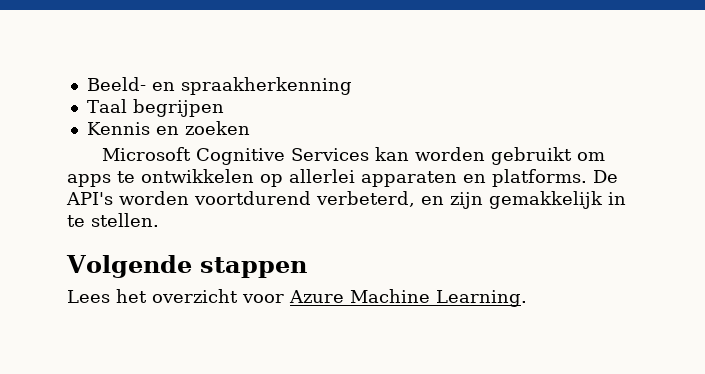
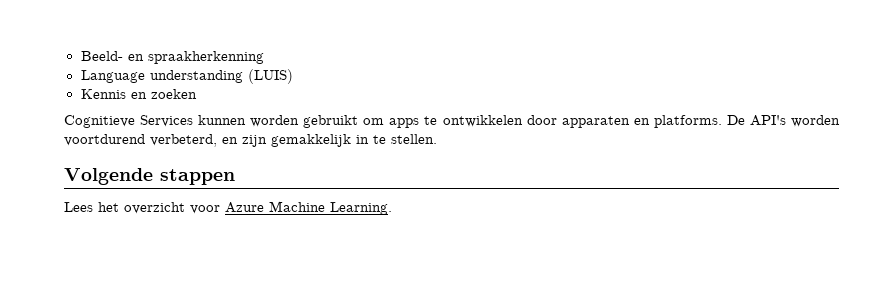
- Taal begrijpen
+ Language understanding (LUIS)
- Microsoft Cognitive Services kan worden gebruikt om apps te ontwikkelen op allerlei apparaten en platforms.
+ Cognitieve Services kunnen worden gebruikt om apps te ontwikkelen door apparaten en platforms.

